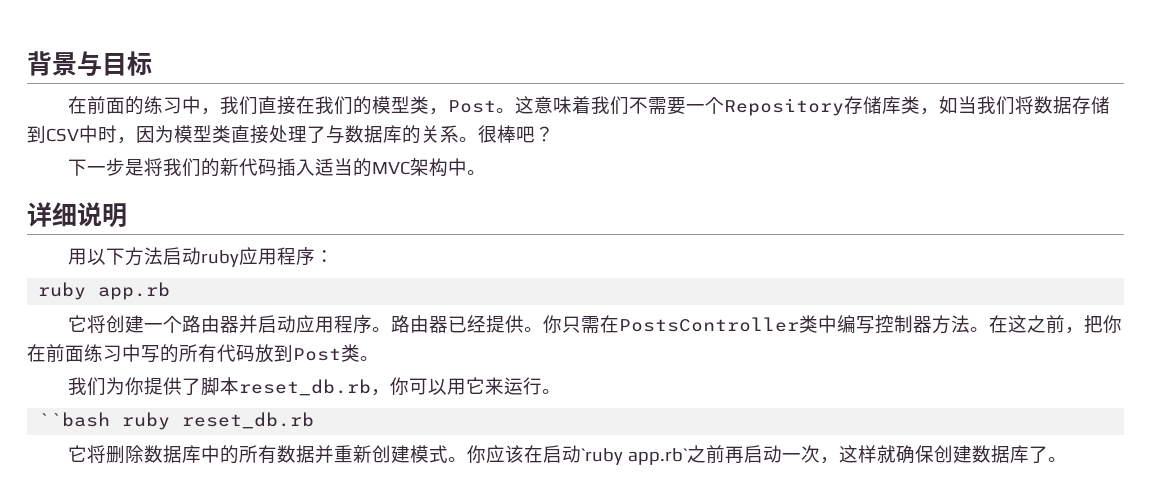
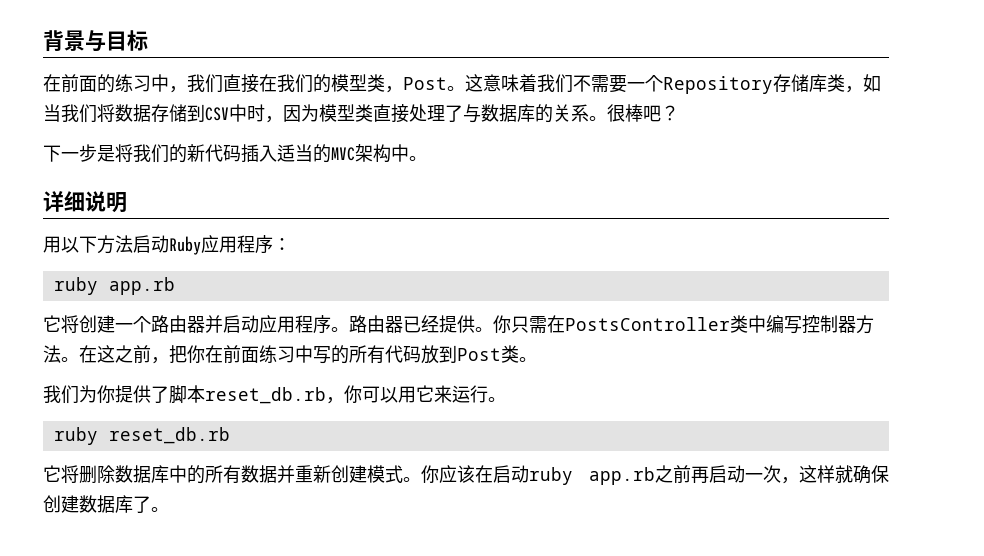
- 用以下方法启动ruby应用程序：
+ 用以下方法启动Ruby应用程序：
- ``bash ruby reset_db.rb
+ ruby reset_db.rb
- 你应该在启动`ruby app.rb`之前再启动一次，这样就确保创建数据库了。
+ 你应该在启动ruby app.rb之前再启动一次，这样就确保创建数据库了。

